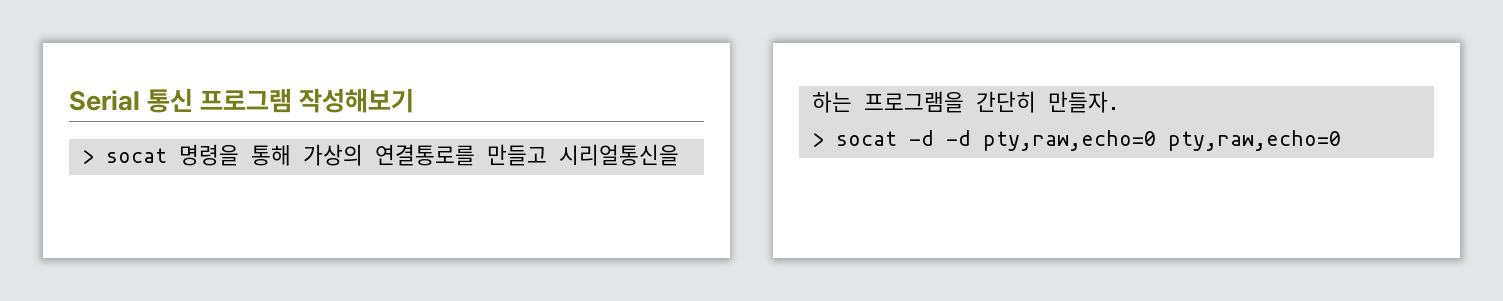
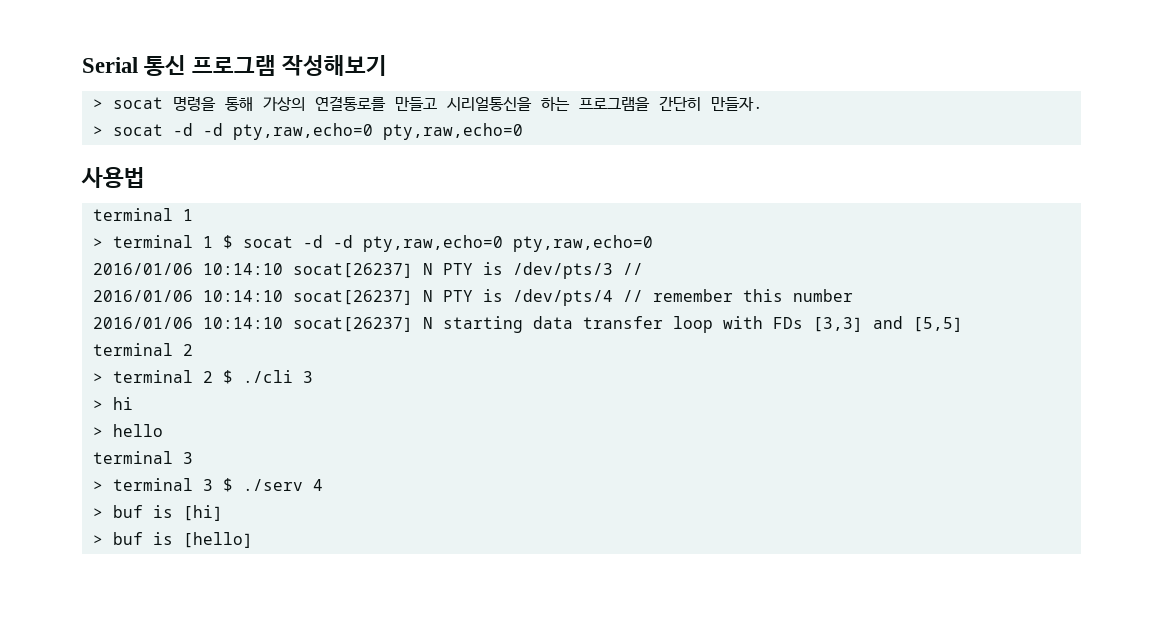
+ 사용법
+ terminal 1
+ > terminal 1 $ socat -d -d pty,raw,echo=0 pty,raw,echo=0
+ 2016/01/06 10:14:10 socat[26237] N PTY is /dev/pts/3 //
+ 2016/01/06 10:14:10 socat[26237] N PTY is /dev/pts/4 // remember this number
+ 2016/01/06 10:14:10 socat[26237] N starting data transfer loop with FDs [3,3] and [5,5]
+ terminal 2
+ > terminal 2 $ ./cli 3
+ > hi
+ > hello
+ terminal 3
+ > terminal 3 $ ./serv 4
+ > buf is [hi]
+ > buf is [hello]

